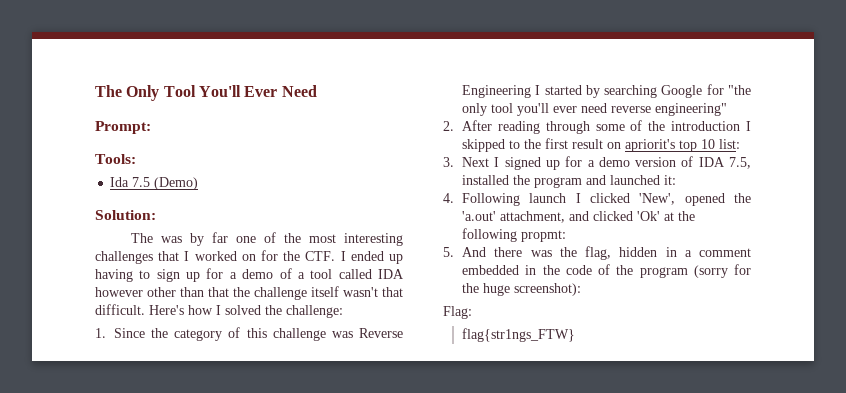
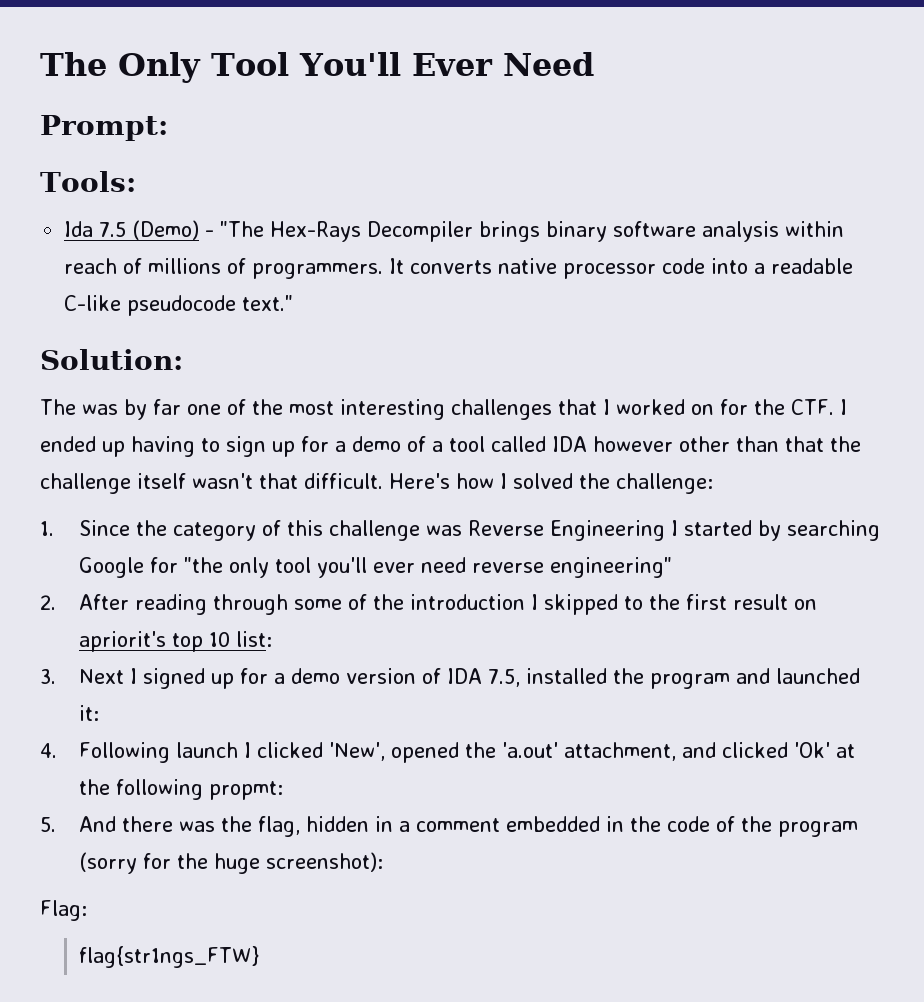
- Ida 7.5 (Demo)
+ Ida 7.5 (Demo) - "The Hex-Rays Decompiler brings binary software analysis within reach of millions of programmers. It converts native processor code into a readable C-like pseudocode text."

